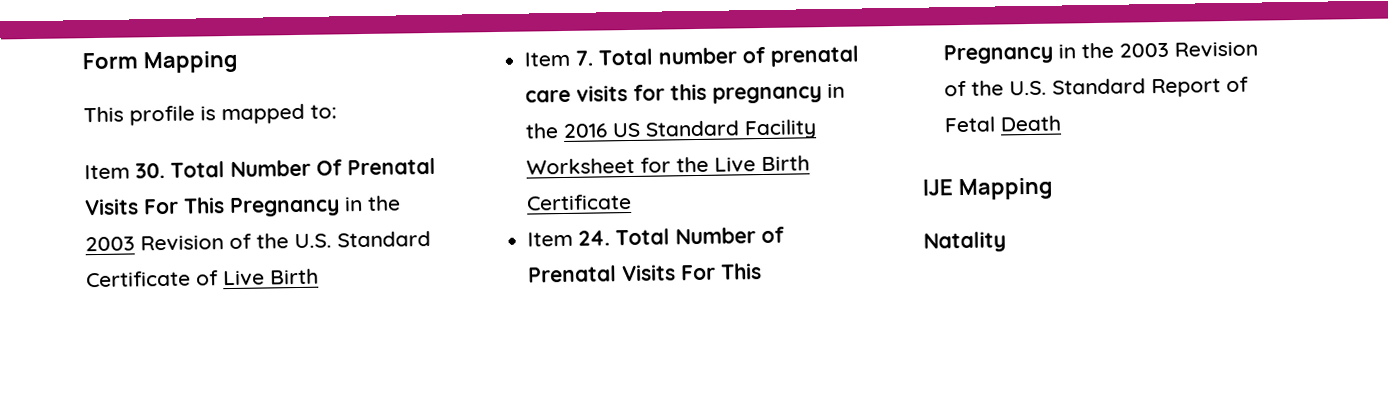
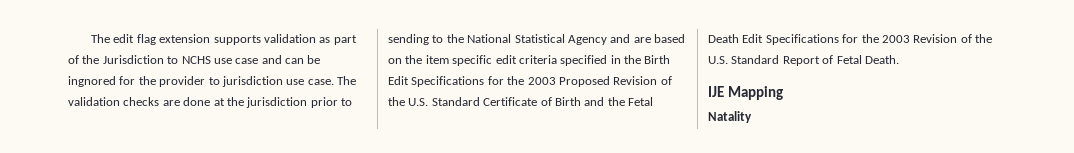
- Form Mapping
- This profile is mapped to:
- Item 30. Total Number Of Prenatal Visits For This Pregnancy in the 2003 Revision of the U.S. Standard Certificate of Live Birth
- Item 7. Total number of prenatal care visits for this pregnancy in the 2016 US Standard Facility Worksheet for the Live Birth Certificate
- Item 24. Total Number of Prenatal Visits For This Pregnancy in the 2003 Revision of the U.S. Standard Report of Fetal Death
+ The edit flag extension supports validation as part of the Jurisdiction to NCHS use case and can be ingnored for the provider to jurisdiction use case. The validation checks are done at the jurisdiction prior to sending to the National Statistical Agency and are based on the item specific edit criteria specified in the Birth Edit Specifications for the 2003 Proposed Revision of the U.S. Standard Certificate of Birth and the Fetal Death Edit Specifications for the 2003 Revision of the U.S. Standard Report of Fetal Death.

